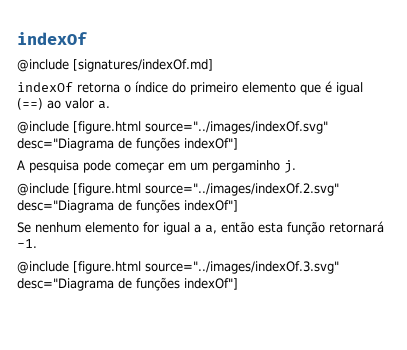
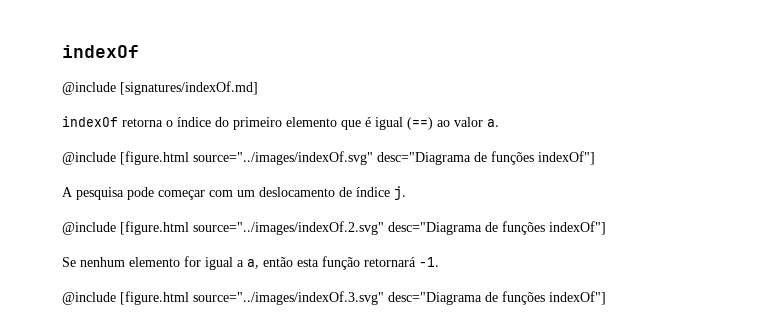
- A pesquisa pode começar em um pergaminho j.
+ A pesquisa pode começar com um deslocamento de índice j.

